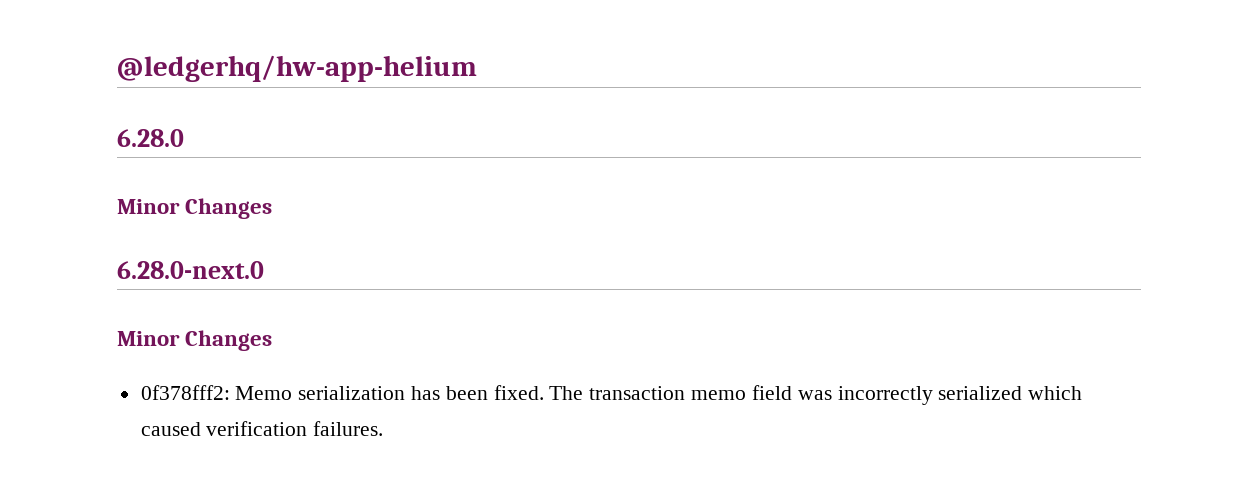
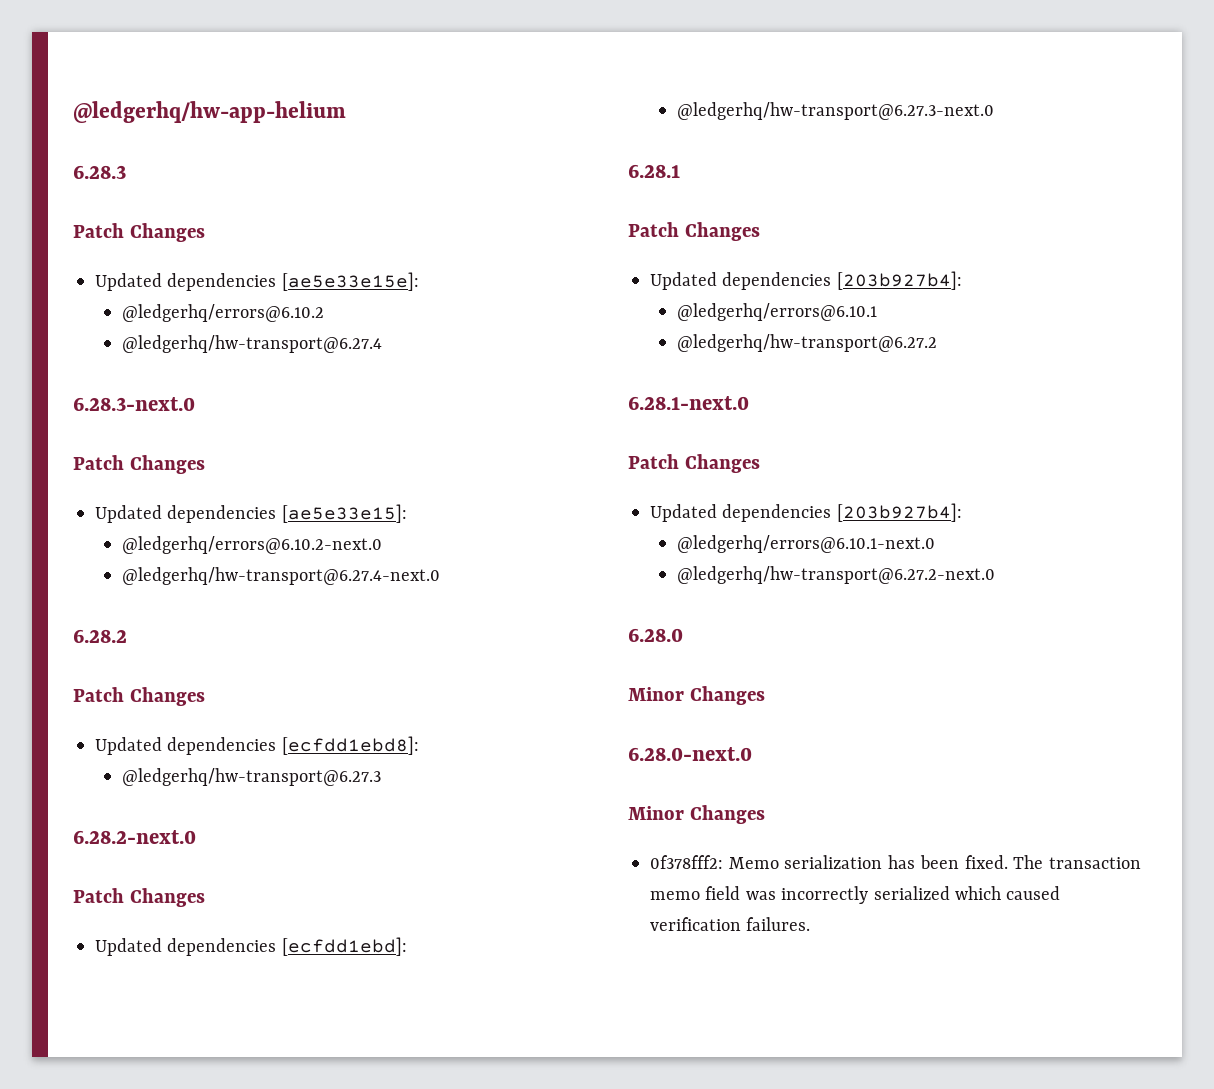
+ 6.28.3
+ Patch Changes
+ Updated dependencies [ae5e33e15e]:
+ @ledgerhq/errors@6.10.2
+ @ledgerhq/hw-transport@6.27.4
+ 6.28.3-next.0
+ Patch Changes
+ Updated dependencies [ae5e33e15]:
+ @ledgerhq/errors@6.10.2-next.0
+ @ledgerhq/hw-transport@6.27.4-next.0
+ 6.28.2
+ Patch Changes
+ Updated dependencies [ecfdd1ebd8]:
+ @ledgerhq/hw-transport@6.27.3
+ 6.28.2-next.0
+ Patch Changes
+ Updated dependencies [ecfdd1ebd]:
+ @ledgerhq/hw-transport@6.27.3-next.0
+ 6.28.1
+ Patch Changes
+ Updated dependencies [203b927b4]:
+ @ledgerhq/errors@6.10.1
+ @ledgerhq/hw-transport@6.27.2
+ 6.28.1-next.0
+ Patch Changes
+ Updated dependencies [203b927b4]:
+ @ledgerhq/errors@6.10.1-next.0
+ @ledgerhq/hw-transport@6.27.2-next.0

